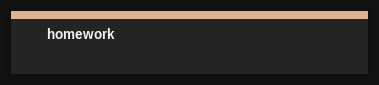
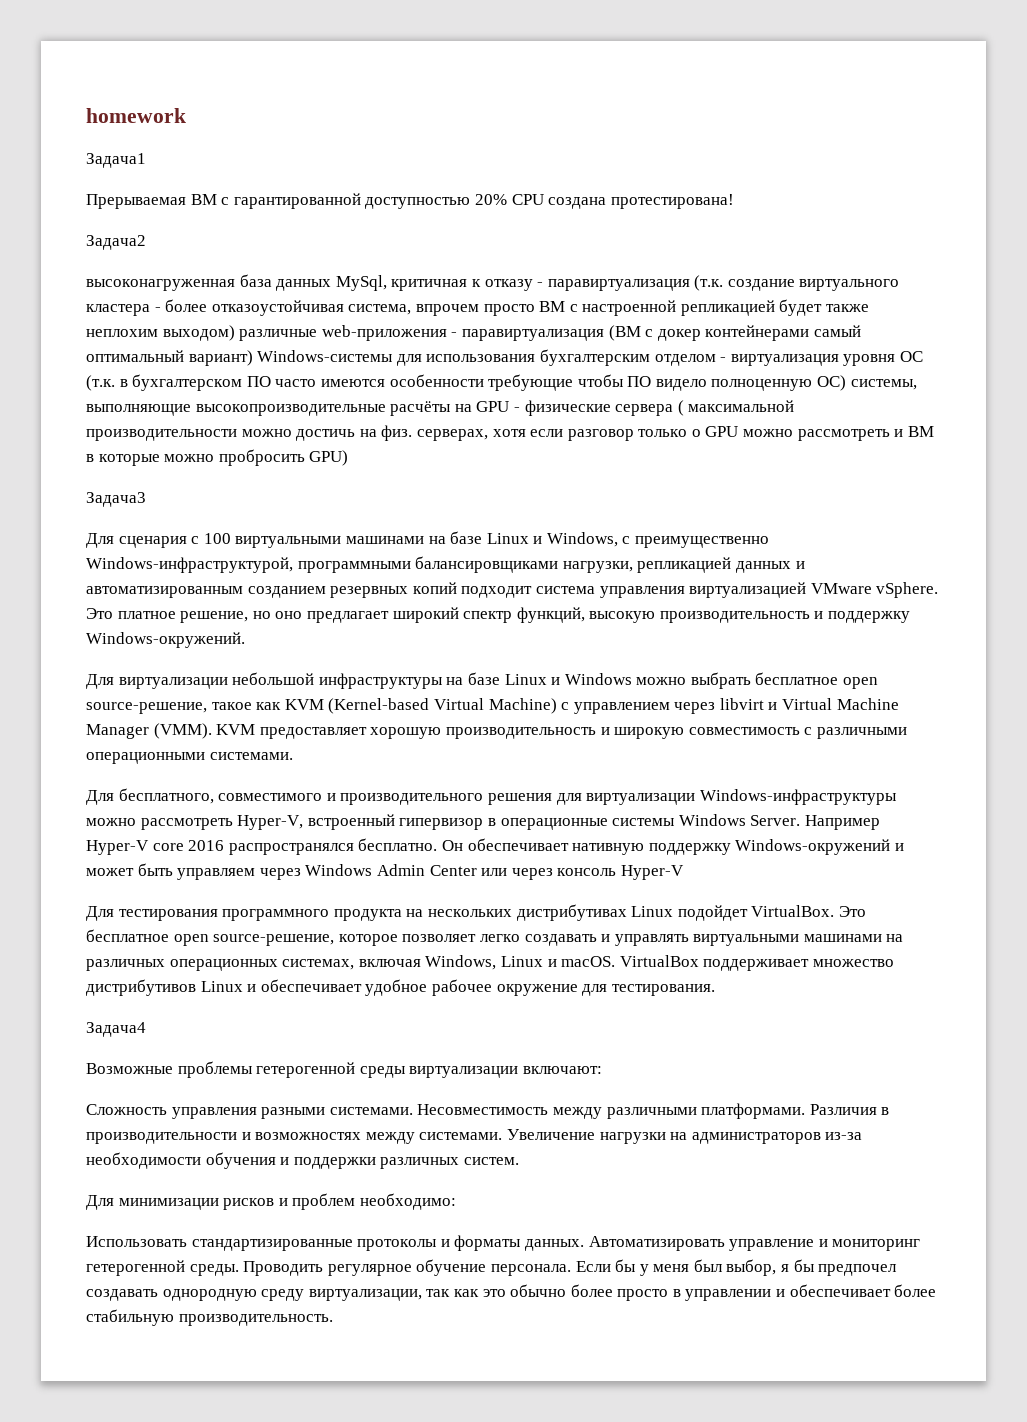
+ Задача1
+ Прерываемая ВМ с гарантированной доступностью 20% CPU создана протестирована!
+ Задача2
+ высоконагруженная база данных MySql, критичная к отказу - паравиртуализация (т.к. создание виртуального кластера - более отказоустойчивая система, впрочем просто ВМ с настроенной репликацией будет также неплохим выходом) различные web-приложения - паравиртуализация (ВМ с докер контейнерами самый оптимальный вариант) Windows-системы для использования бухгалтерским отделом - виртуализация уровня ОС (т.к. в бухгалтерском ПО часто имеются особенности требующие чтобы ПО видело полноценную ОС) системы, выполняющие высокопроизводительные расчёты на GPU - физические сервера ( максимальной производительности можно достичь на физ. серверах, хотя если разговор только о GPU можно рассмотреть и ВМ в которые можно пробросить GPU)
+ Задача3
+ Для сценария с 100 виртуальными машинами на базе Linux и Windows, с преимущественно Windows-инфраструктурой, программными балансировщиками нагрузки, репликацией данных и автоматизированным созданием резервных копий подходит система управления виртуализацией VMware vSphere. Это платное решение, но оно предлагает широкий спектр функций, высокую производительность и поддержку Windows-окружений.
+ Для виртуализации небольшой инфраструктуры на базе Linux и Windows можно выбрать бесплатное open source-решение, такое как KVM (Kernel-based Virtual Machine) с управлением через libvirt и Virtual Machine Manager (VMM). KVM предоставляет хорошую производительность и широкую совместимость с различными операционными системами.
+ Для бесплатного, совместимого и производительного решения для виртуализации Windows-инфраструктуры можно рассмотреть Hyper-V, встроенный гипервизор в операционные системы Windows Server. Например Hyper-V core 2016 распространялся бесплатно. Он обеспечивает нативную поддержку Windows-окружений и может быть управляем через Windows Admin Center или через консоль Hyper-V
+ Для тестирования программного продукта на нескольких дистрибутивах Linux подойдет VirtualBox. Это бесплатное open source-решение, которое позволяет легко создавать и управлять виртуальными машинами на различных операционных системах, включая Windows, Linux и macOS. VirtualBox поддерживает множество дистрибутивов Linux и обеспечивает удобное рабочее окружение для тестирования.
+ Задача4
+ Возможные проблемы гетерогенной среды виртуализации включают:
+ Сложность управления разными системами. Несовместимость между различными платформами. Различия в производительности и возможностях между системами. Увеличение нагрузки на администраторов из-за необходимости обучения и поддержки различных систем.
+ Для минимизации рисков и проблем необходимо:
+ Использовать стандартизированные протоколы и форматы данных. Автоматизировать управление и мониторинг гетерогенной среды. Проводить регулярное обучение персонала. Если бы у меня был выбор, я бы предпочел создавать однородную среду виртуализации, так как это обычно более просто в управлении и обеспечивает более стабильную производительность.

